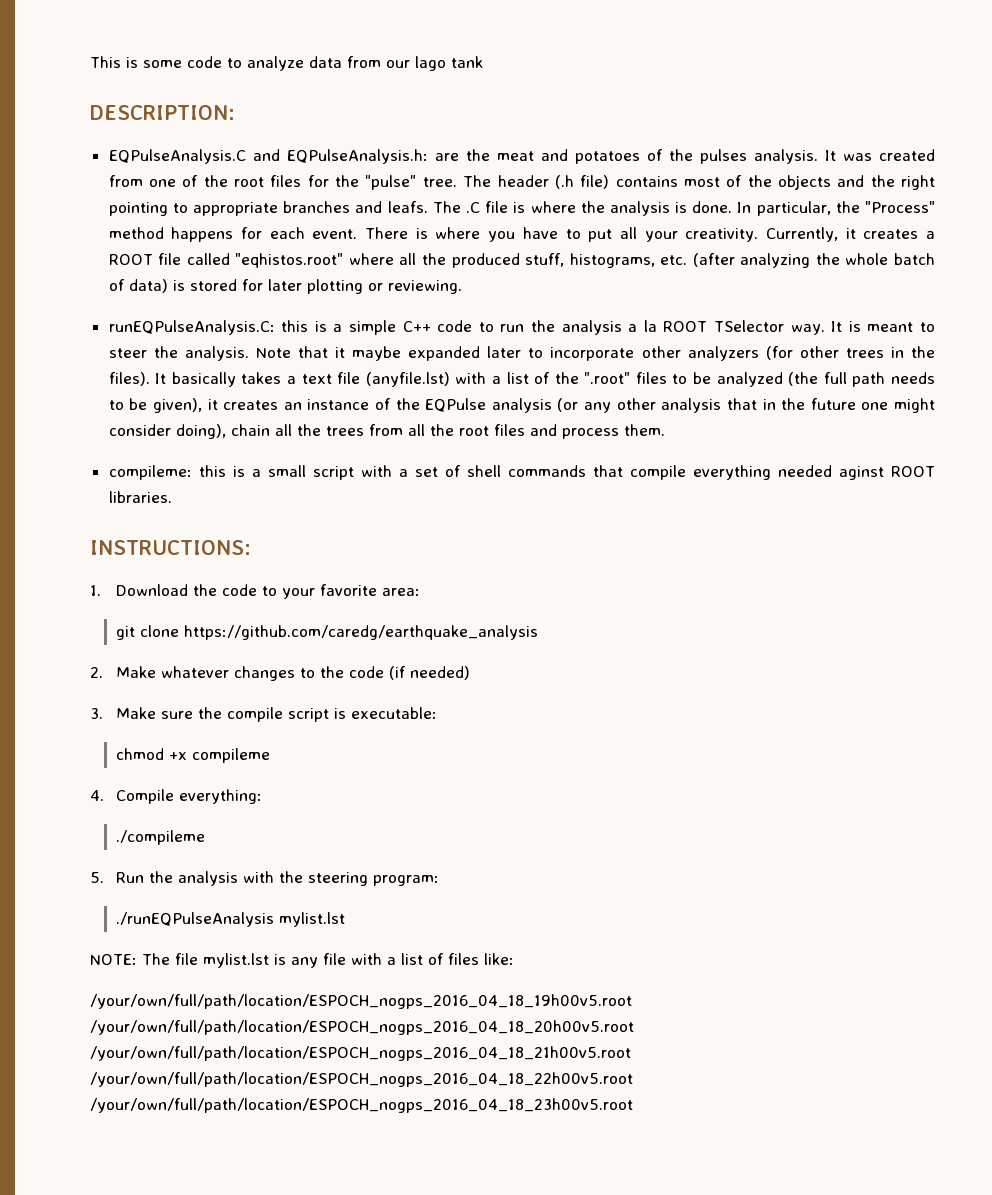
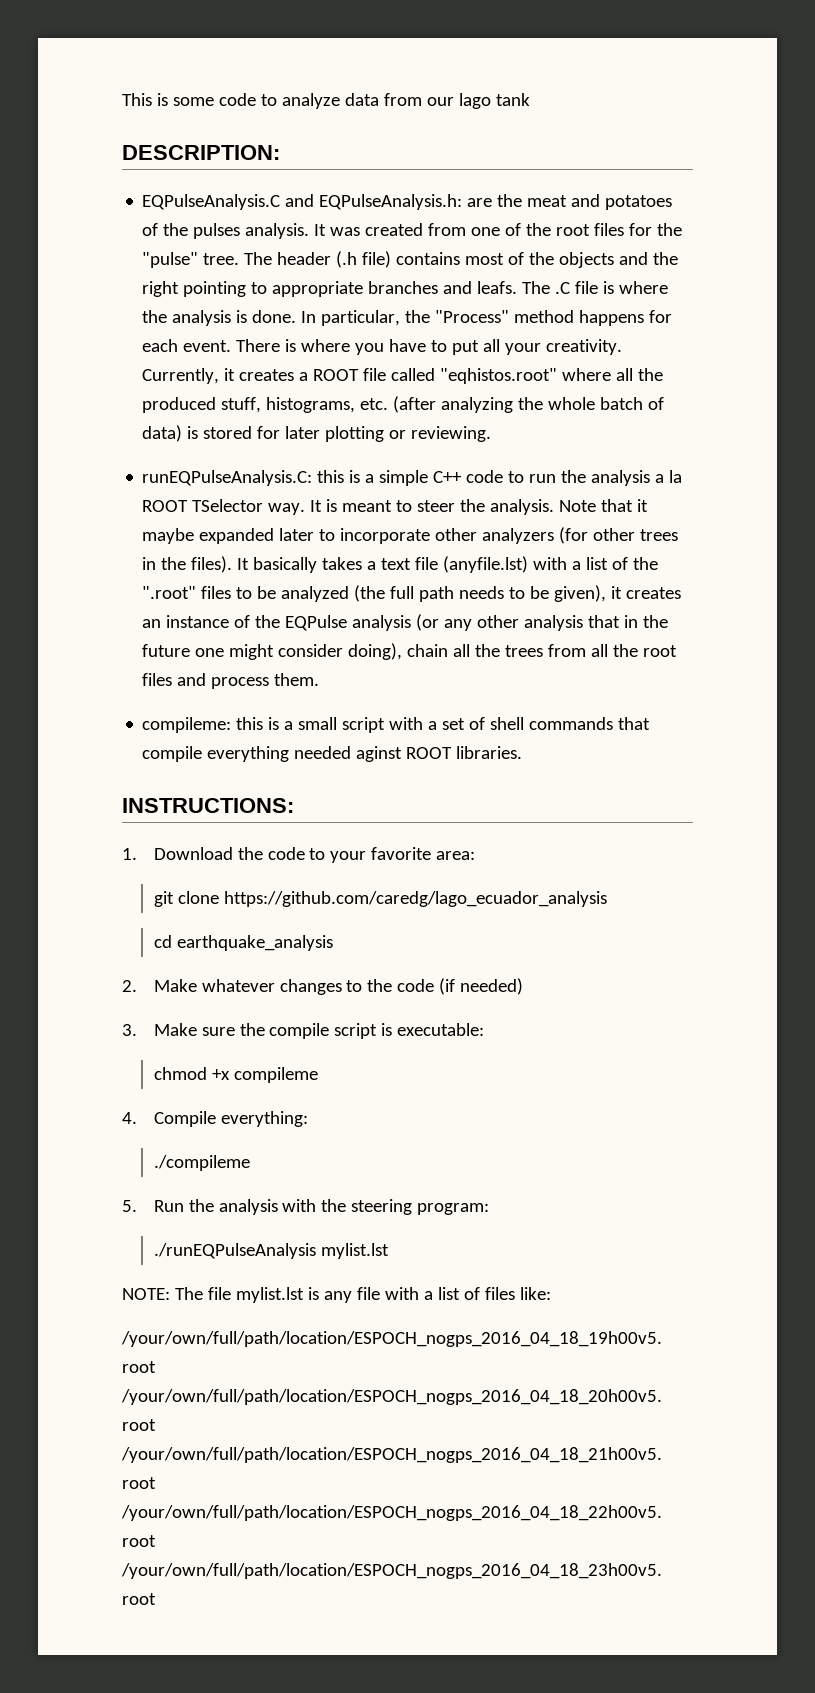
- git clone https://github.com/caredg/earthquake_analysis
+ git clone https://github.com/caredg/lago_ecuador_analysis
+ cd earthquake_analysis

